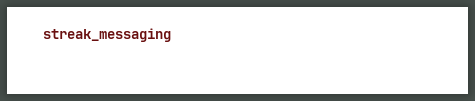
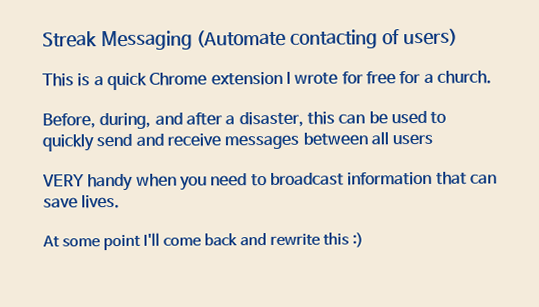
- streak_messaging
+ Streak Messaging (Automate contacting of users)
+ This is a quick Chrome extension I wrote for free for a church.
+ Before, during, and after a disaster, this can be used to quickly send and receive messages between all users
+ VERY handy when you need to broadcast information that can save lives.
+ At some point I'll come back and rewrite this :)

